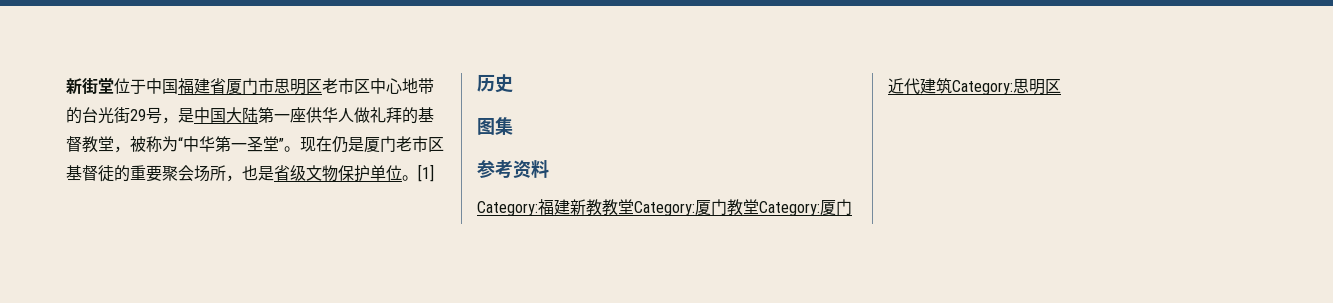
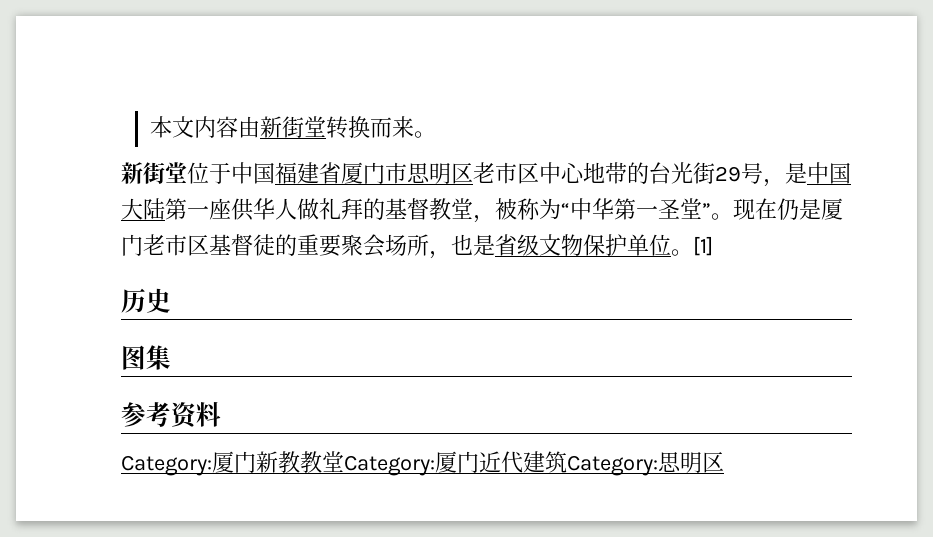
+ 本文内容由新街堂转换而来。
- Category:福建新教教堂Category:厦门教堂Category:厦门近代建筑Category:思明区
+ Category:厦门新教教堂Category:厦门近代建筑Category:思明区

